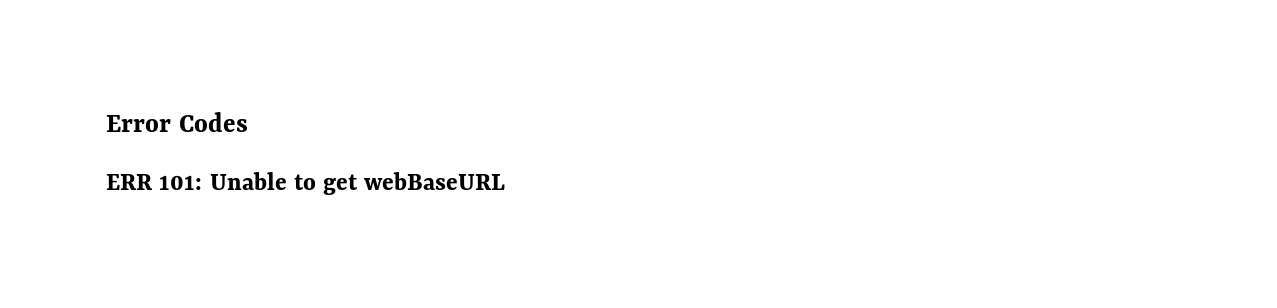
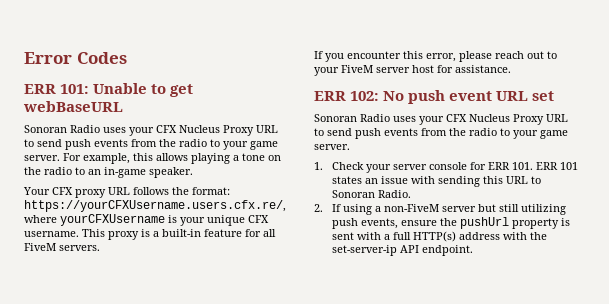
+ Sonoran Radio uses your CFX Nucleus Proxy URL to send push events from the radio to your game server. For example, this allows playing a tone on the radio to an in-game speaker.
+ Your CFX proxy URL follows the format: https://yourCFXUsername.users.cfx.re/, where yourCFXUsername is your unique CFX username. This proxy is a built-in feature for all FiveM servers.
+ If you encounter this error, please reach out to your FiveM server host for assistance.
+ ERR 102: No push event URL set
+ Sonoran Radio uses your CFX Nucleus Proxy URL to send push events from the radio to your game server.
+ 1. Check your server console for ERR 101. ERR 101 states an issue with sending this URL to Sonoran Radio.
+ 2. If using a non-FiveM server but still utilizing push events, ensure the pushUrl property is sent with a full HTTP(s) address with the set-server-ip API endpoint.

